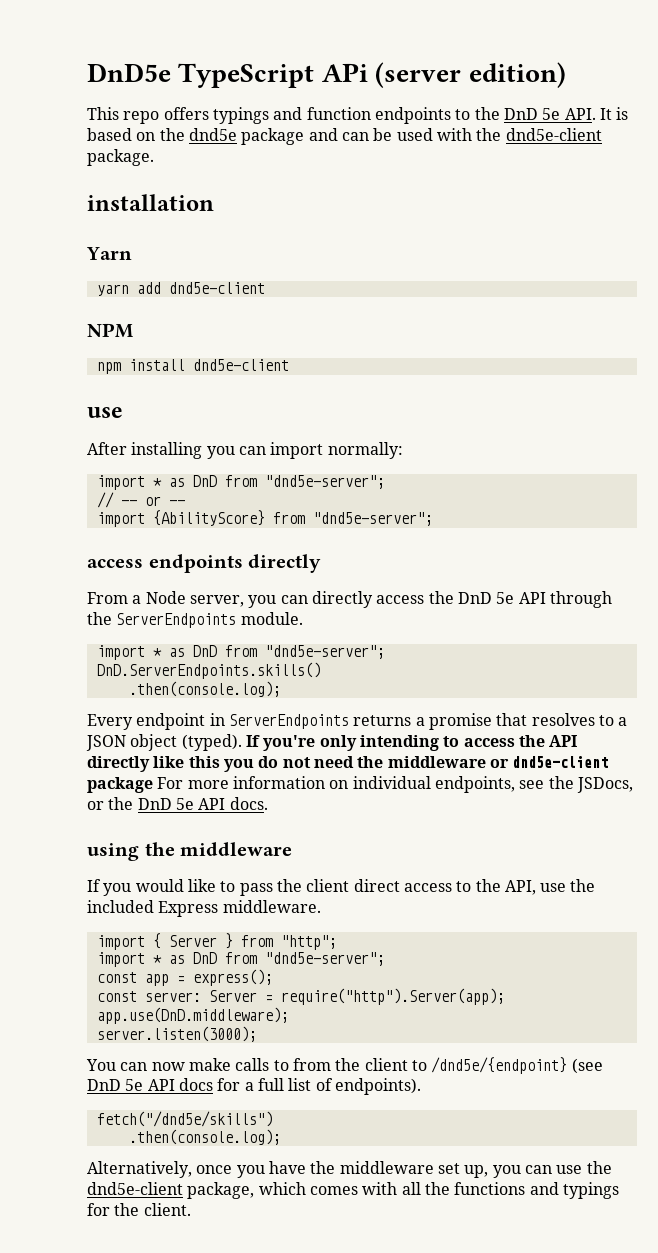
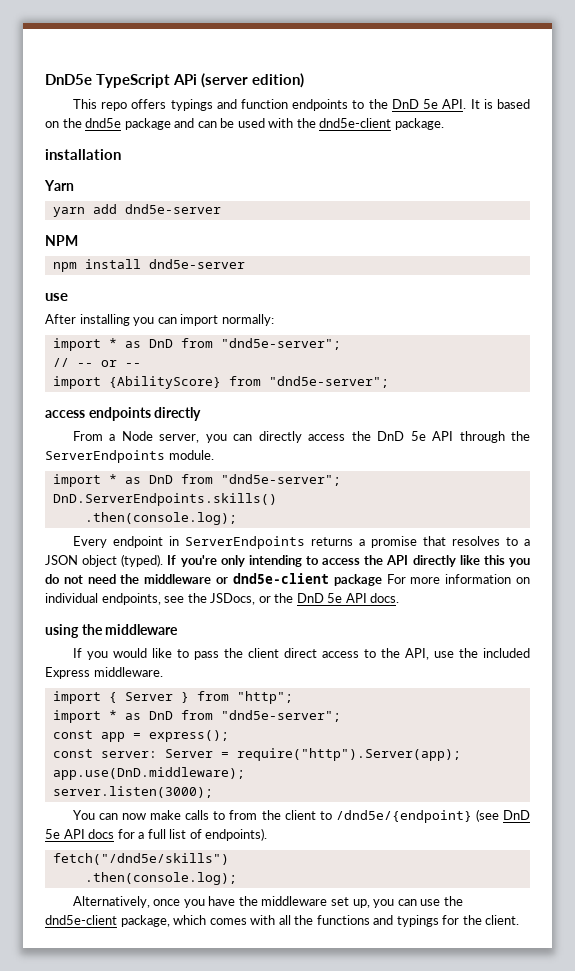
- yarn add dnd5e-client
+ yarn add dnd5e-server
- npm install dnd5e-client
+ npm install dnd5e-server

